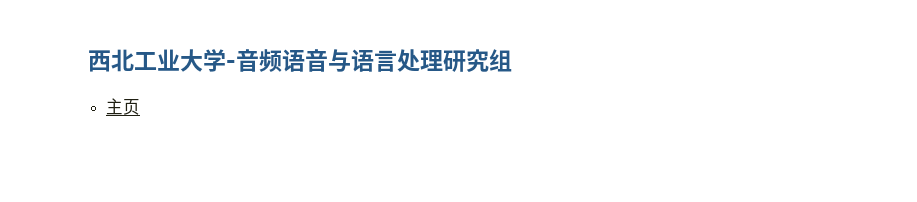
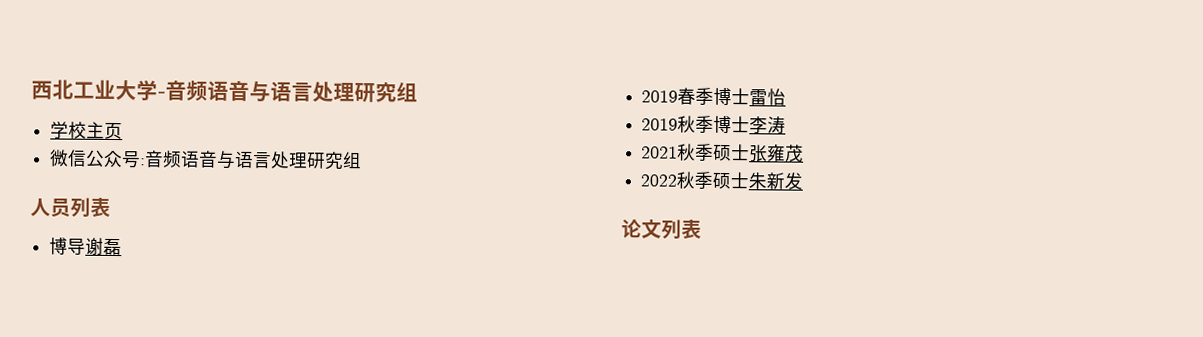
- 主页
+ 学校主页
+ 微信公众号:音频语音与语言处理研究组
+ 人员列表
+ 博导谢磊
+ 2019春季博士雷怡
+ 2019秋季博士李涛
+ 2021秋季硕士张雍茂
+ 2022秋季硕士朱新发
+ 论文列表

